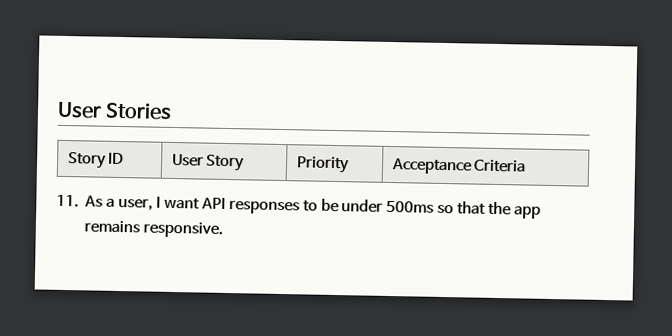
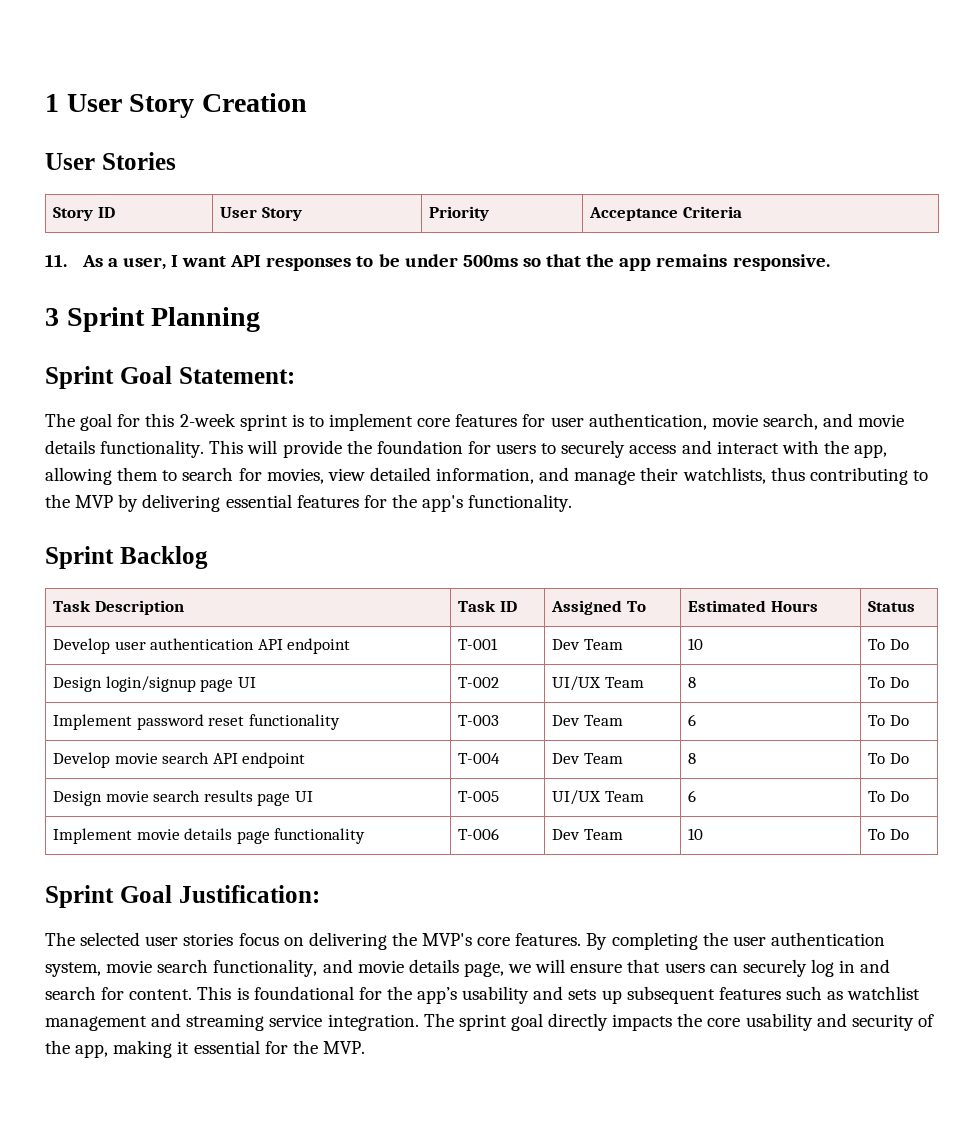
+ 1 User Story Creation
+ 3 Sprint Planning
+ Sprint Goal Statement:
+ The goal for this 2-week sprint is to implement core features for user authentication, movie search, and movie details functionality. This will provide the foundation for users to securely access and interact with the app, allowing them to search for movies, view detailed information, and manage their watchlists, thus contributing to the MVP by delivering essential features for the app's functionality.
+ Sprint Backlog
+ Task Description | Task ID | Assigned To | Estimated Hours | Status
+ Develop user authentication API endpoint | T-001 | Dev Team | 10 | To Do
+ Design login/signup page UI | T-002 | UI/UX Team | 8 | To Do
+ Implement password reset functionality | T-003 | Dev Team | 6 | To Do
+ Develop movie search API endpoint | T-004 | Dev Team | 8 | To Do
+ Design movie search results page UI | T-005 | UI/UX Team | 6 | To Do
+ Implement movie details page functionality | T-006 | Dev Team | 10 | To Do
+ Sprint Goal Justification:
+ The selected user stories focus on delivering the MVP's core features. By completing the user authentication system, movie search functionality, and movie details page, we will ensure that users can securely log in and search for content. This is foundational for the app’s usability and sets up subsequent features such as watchlist management and streaming service integration. The sprint goal directly impacts the core usability and security of the app, making it essential for the MVP.

